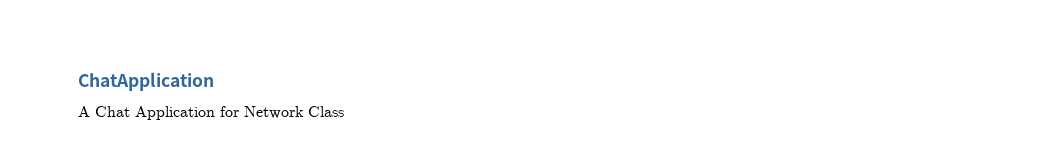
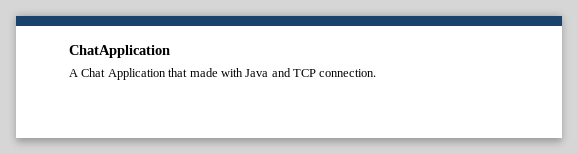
- A Chat Application for Network Class
+ A Chat Application that made with Java and TCP connection.

